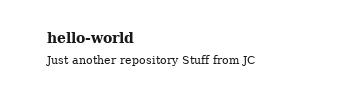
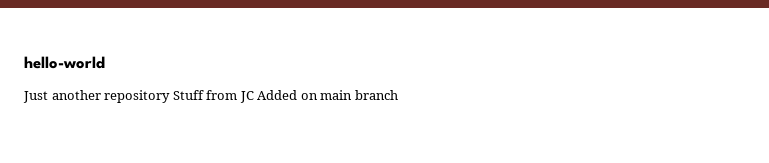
- Just another repository Stuff from JC
+ Just another repository Stuff from JC Added on main branch

